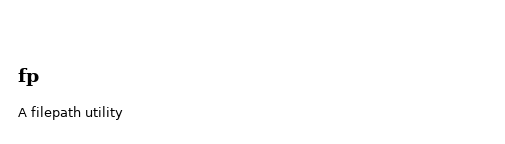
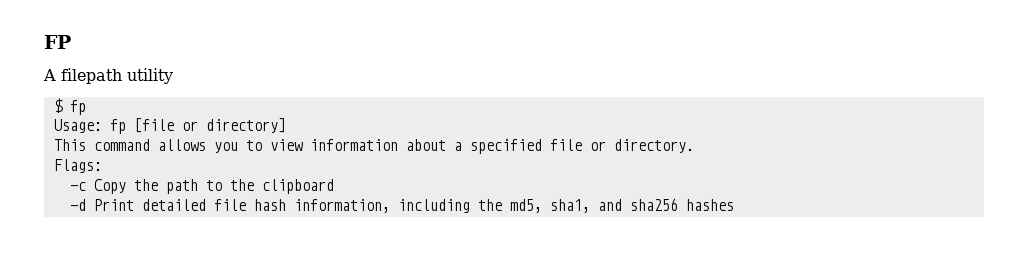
- fp
+ FP
+ $ fp
+ Usage: fp [file or directory]
+ This command allows you to view information about a specified file or directory.
+ Flags:
+ -c Copy the path to the clipboard
+ -d Print detailed file hash information, including the md5, sha1, and sha256 hashes

